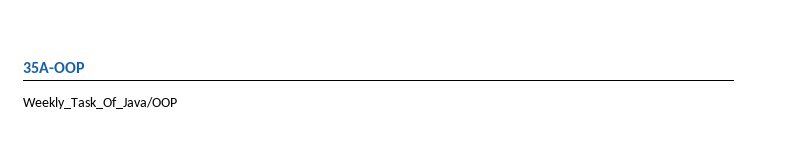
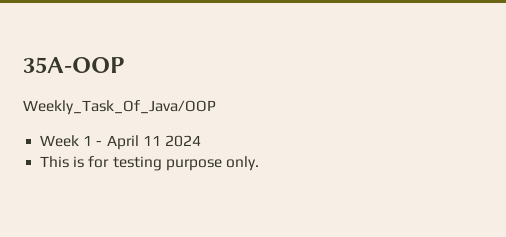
+ Week 1 - April 11 2024
+ This is for testing purpose only.

